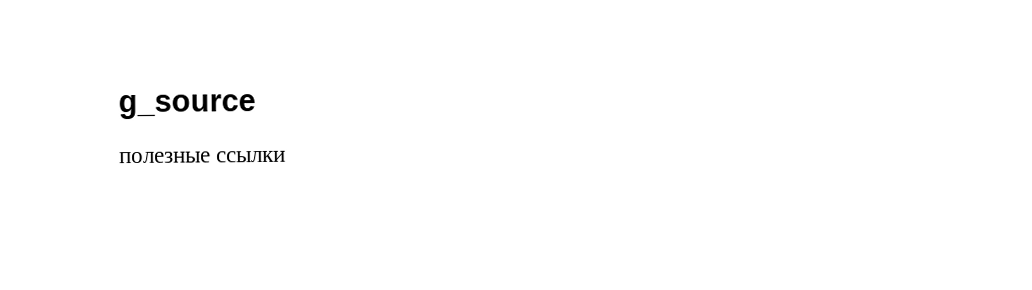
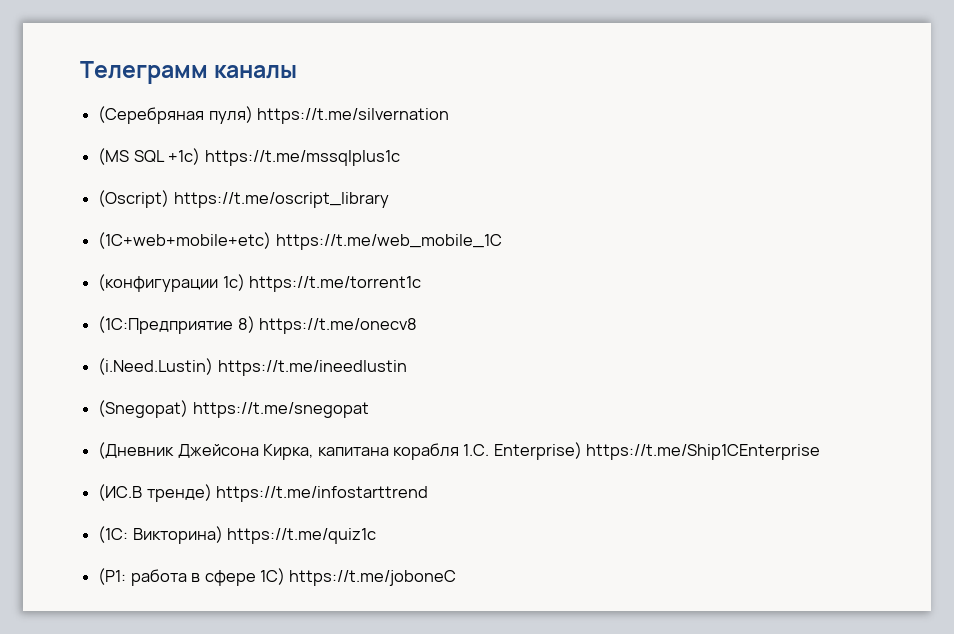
- g_source
- полезные ссылки
+ Телеграмм каналы
+ (Серебряная пуля) https://t.me/silvernation
+ (MS SQL +1c) https://t.me/mssqlplus1c
+ (Oscript) https://t.me/oscript_library
+ (1С+web+mobile+etc) https://t.me/web_mobile_1C
+ (конфигурации 1с) https://t.me/torrent1c
+ (1С:Предприятие 8) https://t.me/onecv8
+ (i.Need.Lustin) https://t.me/ineedlustin
+ (Snegopat) https://t.me/snegopat
+ (Дневник Джейсона Кирка, капитана корабля 1.C. Enterprise) https://t.me/Ship1CEnterprise
+ (ИС.В тренде) https://t.me/infostarttrend
+ (1С: Викторина) https://t.me/quiz1c
+ (Р1: работа в сфере 1С) https://t.me/joboneC

